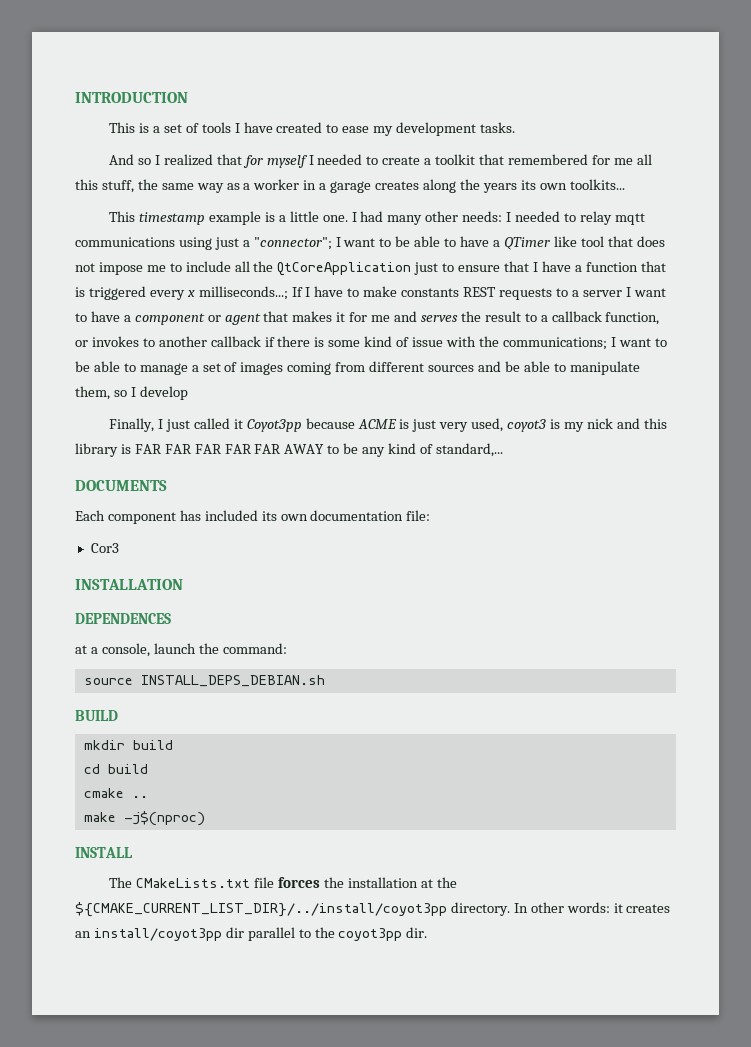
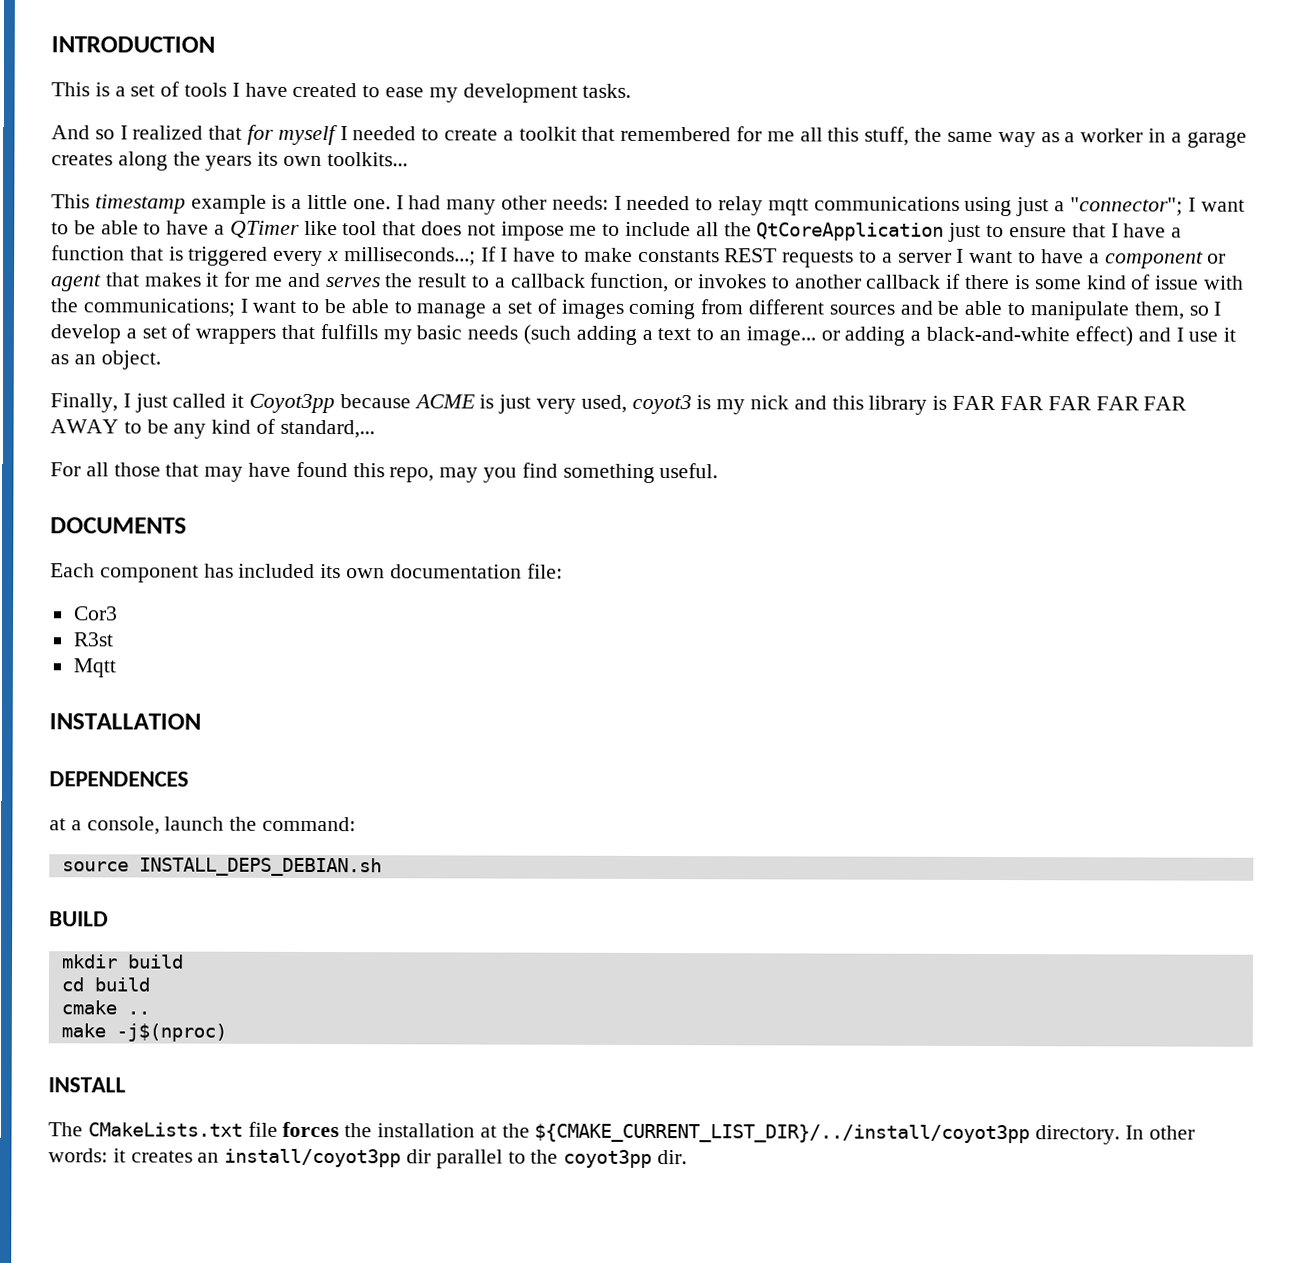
- I want to be able to manage a set of images coming from different sources and be able to manipulate them, so I develop
+ I want to be able to manage a set of images coming from different sources and be able to manipulate them, so I develop a set of wrappers that fulfills my basic needs (such adding a text to an image... or adding a black-and-white effect) and I use it as an object.
+ For all those that may have found this repo, may you find something useful.
+ R3st
+ Mqtt

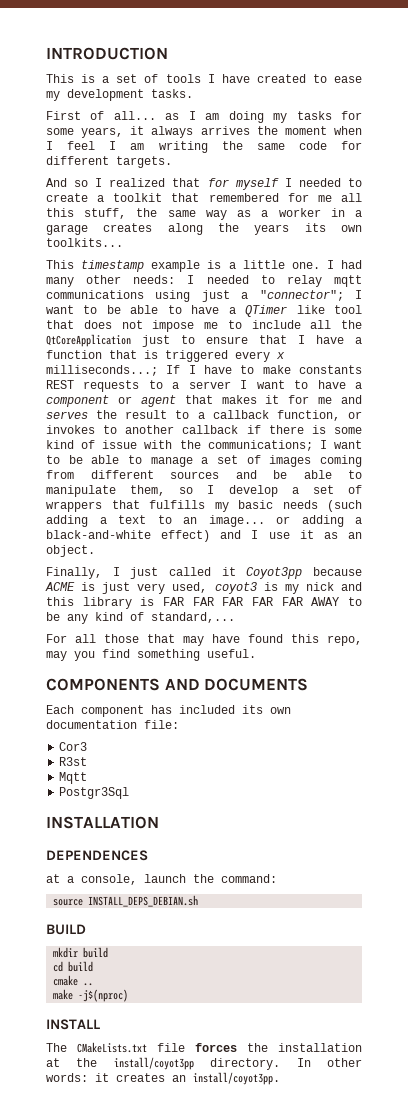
+ First of all... as I am doing my tasks for some years, it always arrives the moment when I feel I am writing the same code for different targets.
- DOCUMENTS
+ COMPONENTS AND DOCUMENTS
+ Postgr3Sql
- The CMakeLists.txt file forces the installation at the ${CMAKE_CURRENT_LIST_DIR}/../install/coyot3pp directory.
+ The CMakeLists.txt file forces the installation at the install/coyot3pp directory.
- In other words: it creates an install/coyot3pp dir parallel to the coyot3pp dir.
+ In other words: it creates an install/coyot3pp.

